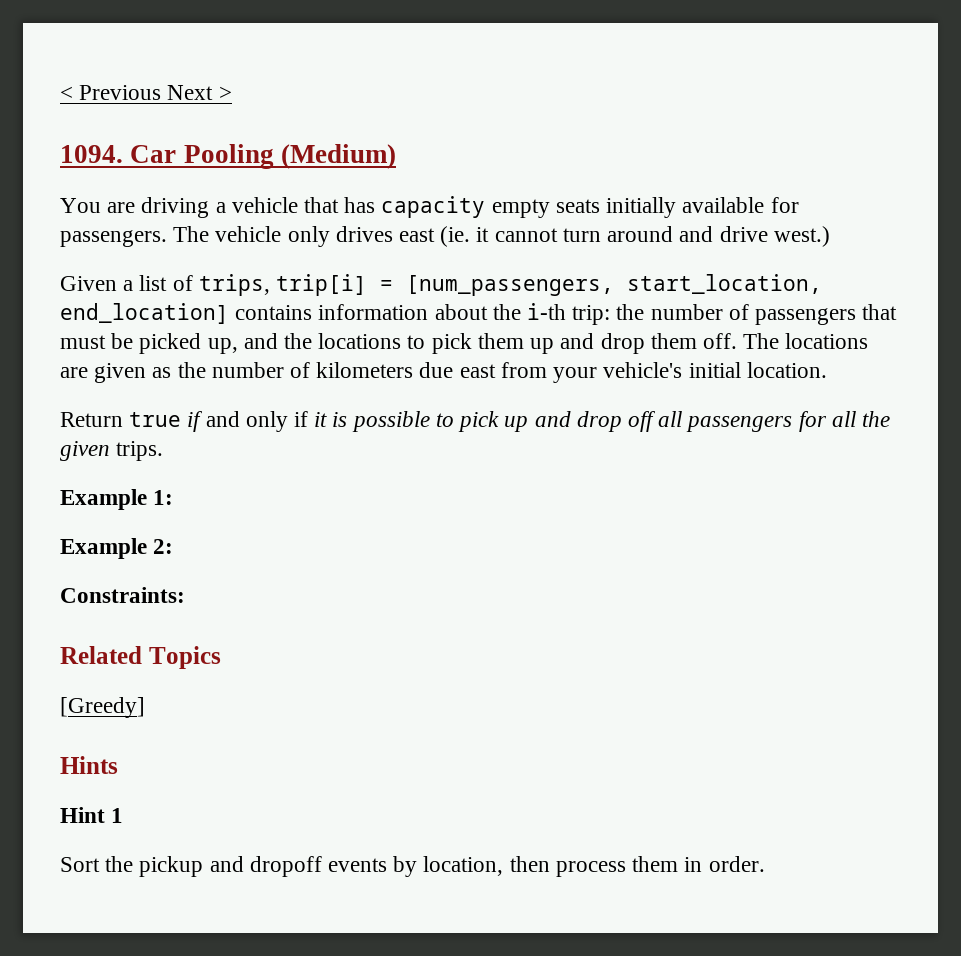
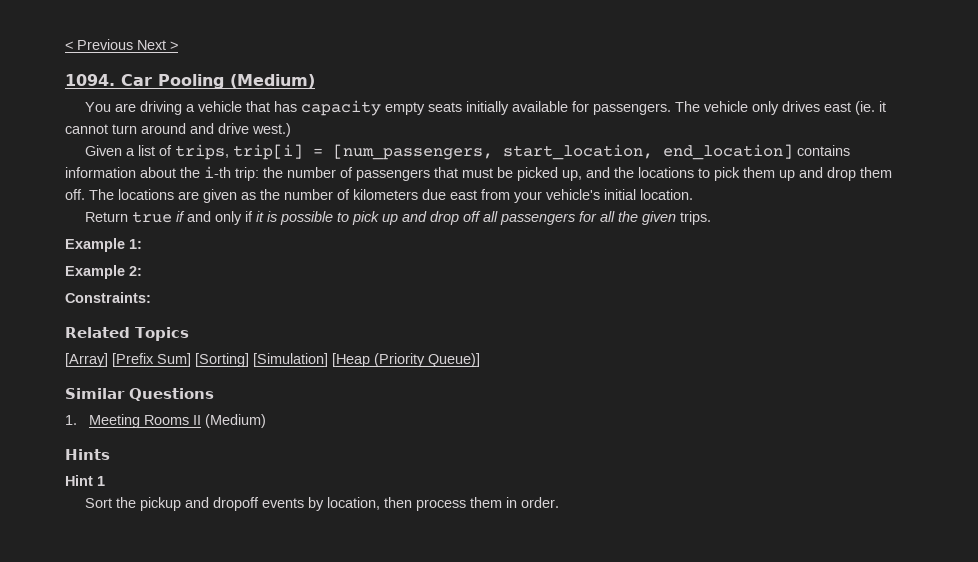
- [Greedy]
+ [Array] [Prefix Sum] [Sorting] [Simulation] [Heap (Priority Queue)]
+ Similar Questions
+ 1. Meeting Rooms II (Medium)

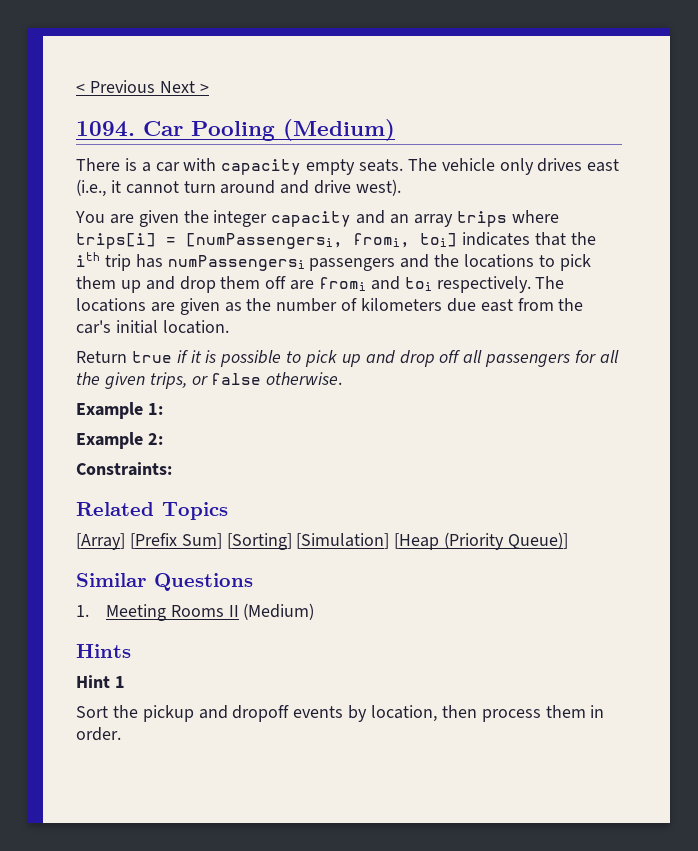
- You are driving a vehicle that has capacity empty seats initially available for passengers.
+ There is a car with capacity empty seats.
- The vehicle only drives east (ie. it cannot turn around and drive west.)
- Given a list of trips, trip[i] = [num_passengers, start_location, end_location] contains information about the i-th trip: the number of passengers that must be picked up, and the locations to pick them up and drop them off.
+ The vehicle only drives east (i.e., it cannot turn around and drive west).
+ You are given the integer capacity and an array trips where trips[i] = [numPassengersi, fromi, toi] indicates that the ith trip has numPassengersi passengers and the locations to pick them up and drop them off are fromi and toi respectively.
- The locations are given as the number of kilometers due east from your vehicle's initial location.
+ The locations are given as the number of kilometers due east from the car's initial location.
- Return true if and only if it is possible to pick up and drop off all passengers for all the given trips.
+ Return true if it is possible to pick up and drop off all passengers for all the given trips, or false otherwise.

